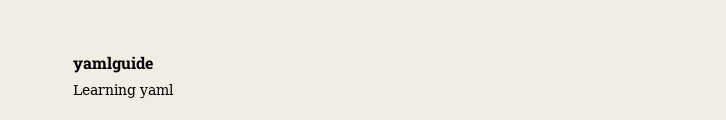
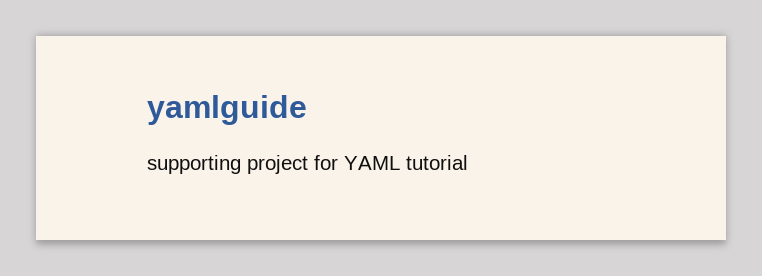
- Learning yaml
+ supporting project for YAML tutorial

